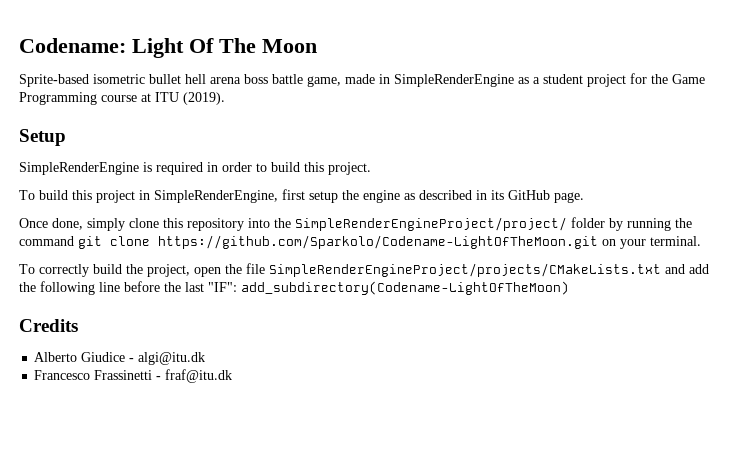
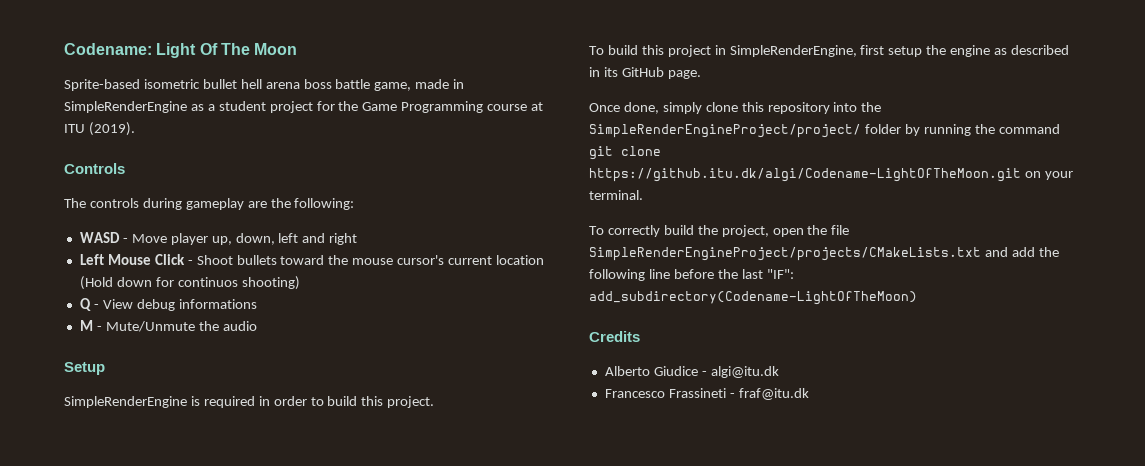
+ Controls
+ The controls during gameplay are the following:
+ WASD - Move player up, down, left and right
+ Left Mouse Click - Shoot bullets toward the mouse cursor's current location (Hold down for continuos shooting)
+ Q - View debug informations
+ M - Mute/Unmute the audio
- Once done, simply clone this repository into the SimpleRenderEngineProject/project/ folder by running the command git clone https://github.com/Sparkolo/Codename-LightOfTheMoon.git on your terminal.
+ Once done, simply clone this repository into the SimpleRenderEngineProject/project/ folder by running the command git clone https://github.itu.dk/algi/Codename-LightOfTheMoon.git on your terminal.
- Francesco Frassinetti - fraf@itu.dk
+ Francesco Frassineti - fraf@itu.dk

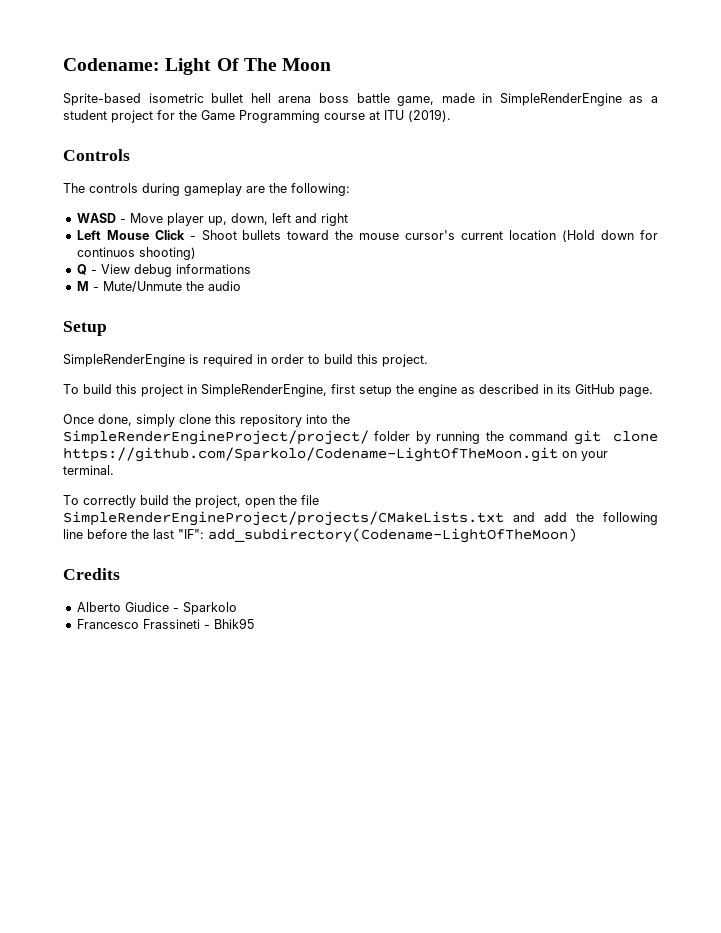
- Once done, simply clone this repository into the SimpleRenderEngineProject/project/ folder by running the command git clone https://github.itu.dk/algi/Codename-LightOfTheMoon.git on your terminal.
+ Once done, simply clone this repository into the SimpleRenderEngineProject/project/ folder by running the command git clone https://github.com/Sparkolo/Codename-LightOfTheMoon.git on your terminal.
- Alberto Giudice - algi@itu.dk
+ Alberto Giudice - Sparkolo
- Francesco Frassineti - fraf@itu.dk
+ Francesco Frassineti - Bhik95

